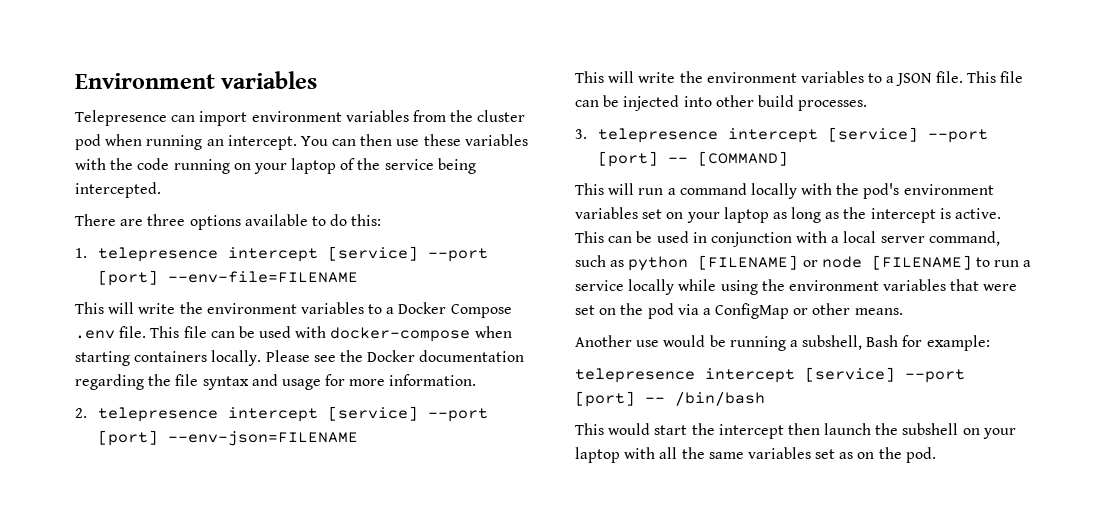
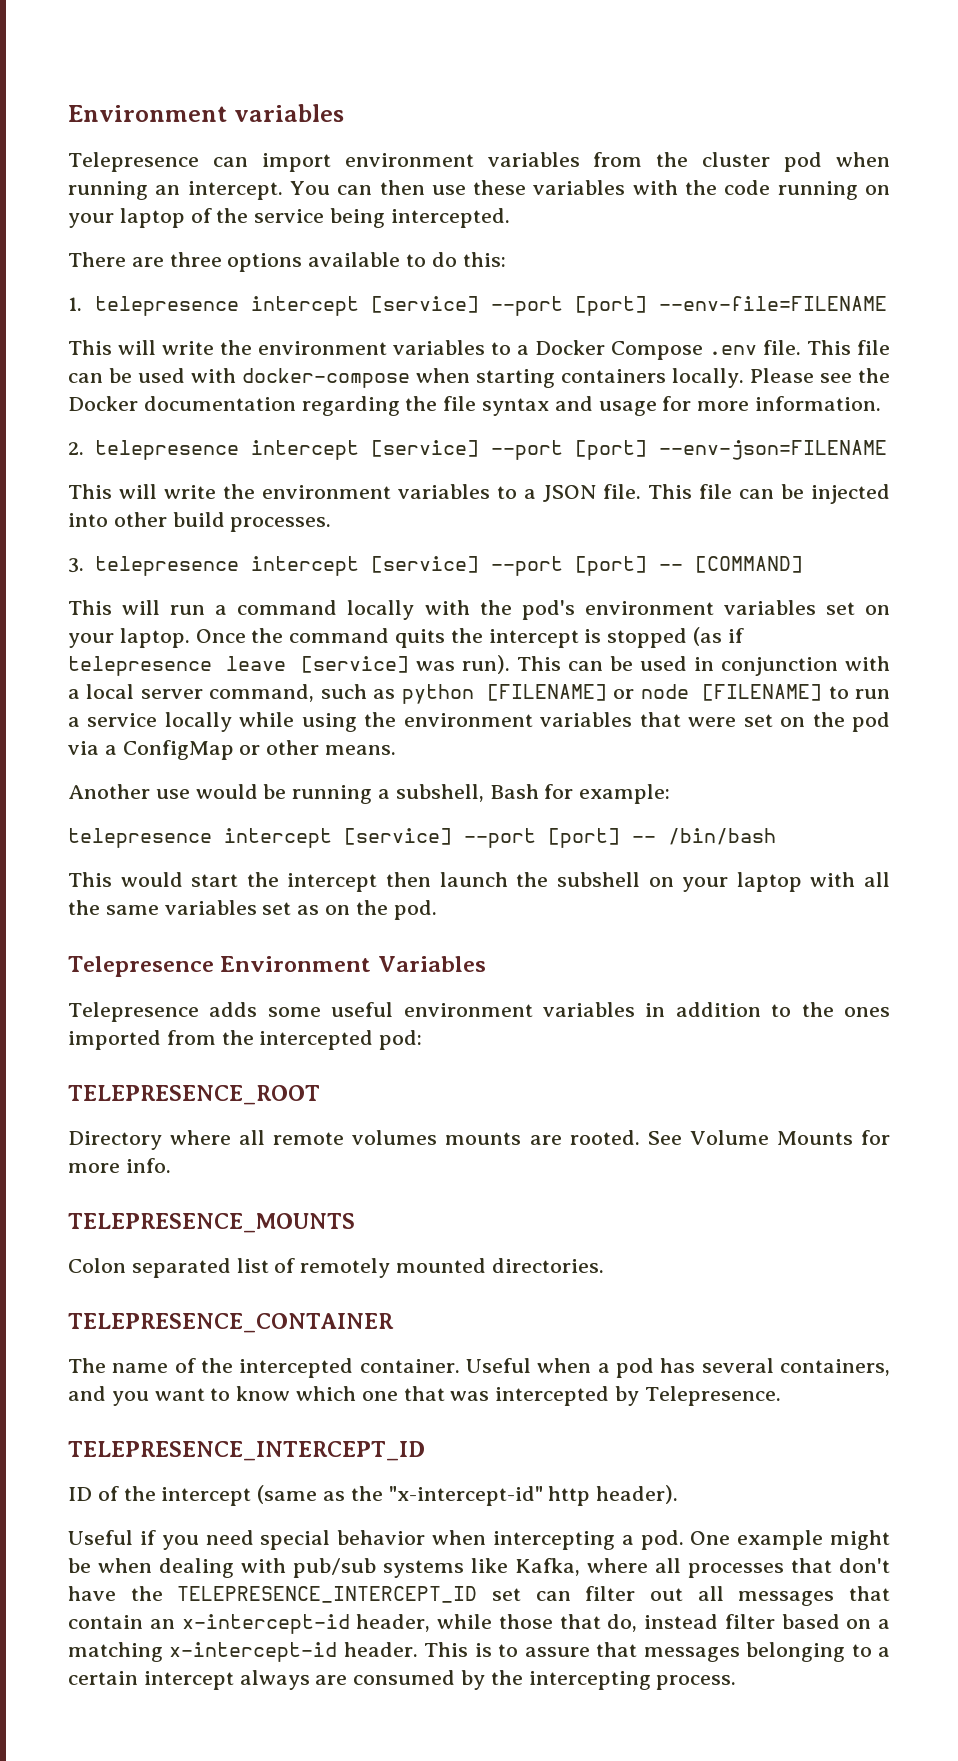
- This will run a command locally with the pod's environment variables set on your laptop as long as the intercept is active.
+ This will run a command locally with the pod's environment variables set on your laptop. Once the command quits the intercept is stopped (as if telepresence leave [service] was run).
+ Telepresence Environment Variables
+ Telepresence adds some useful environment variables in addition to the ones imported from the intercepted pod:
+ TELEPRESENCE_ROOT
+ Directory where all remote volumes mounts are rooted. See Volume Mounts for more info.
+ TELEPRESENCE_MOUNTS
+ Colon separated list of remotely mounted directories.
+ TELEPRESENCE_CONTAINER
+ The name of the intercepted container. Useful when a pod has several containers, and you want to know which one that was intercepted by Telepresence.
+ TELEPRESENCE_INTERCEPT_ID
+ ID of the intercept (same as the "x-intercept-id" http header).
+ Useful if you need special behavior when intercepting a pod. One example might be when dealing with pub/sub systems like Kafka, where all processes that don't have the TELEPRESENCE_INTERCEPT_ID set can filter out all messages that contain an x-intercept-id header, while those that do, instead filter based on a matching x-intercept-id header. This is to assure that messages belonging to a certain intercept always are consumed by the intercepting process.

